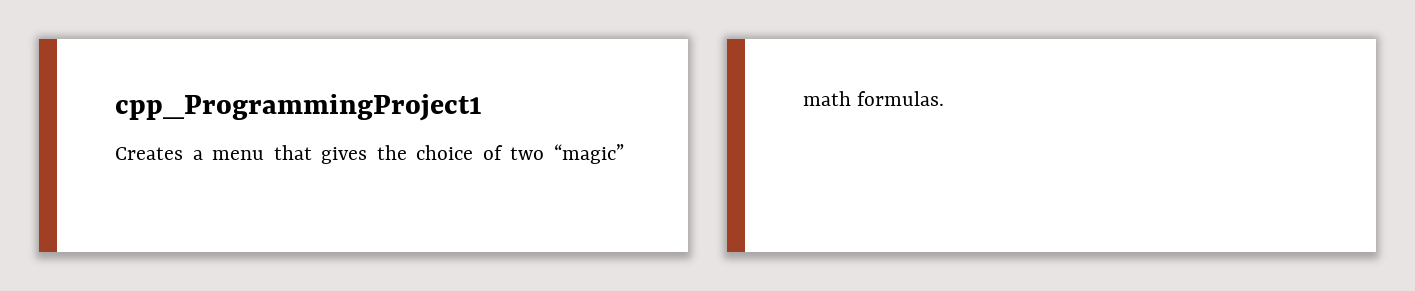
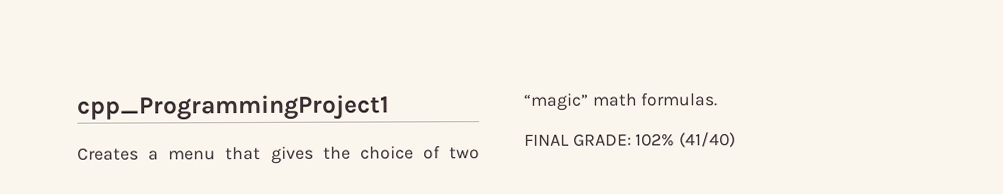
+ FINAL GRADE: 102% (41/40)

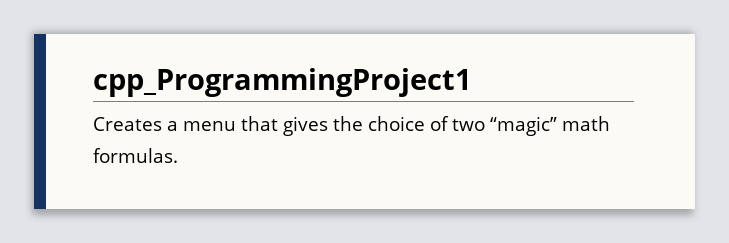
- FINAL GRADE: 102% (41/40)

